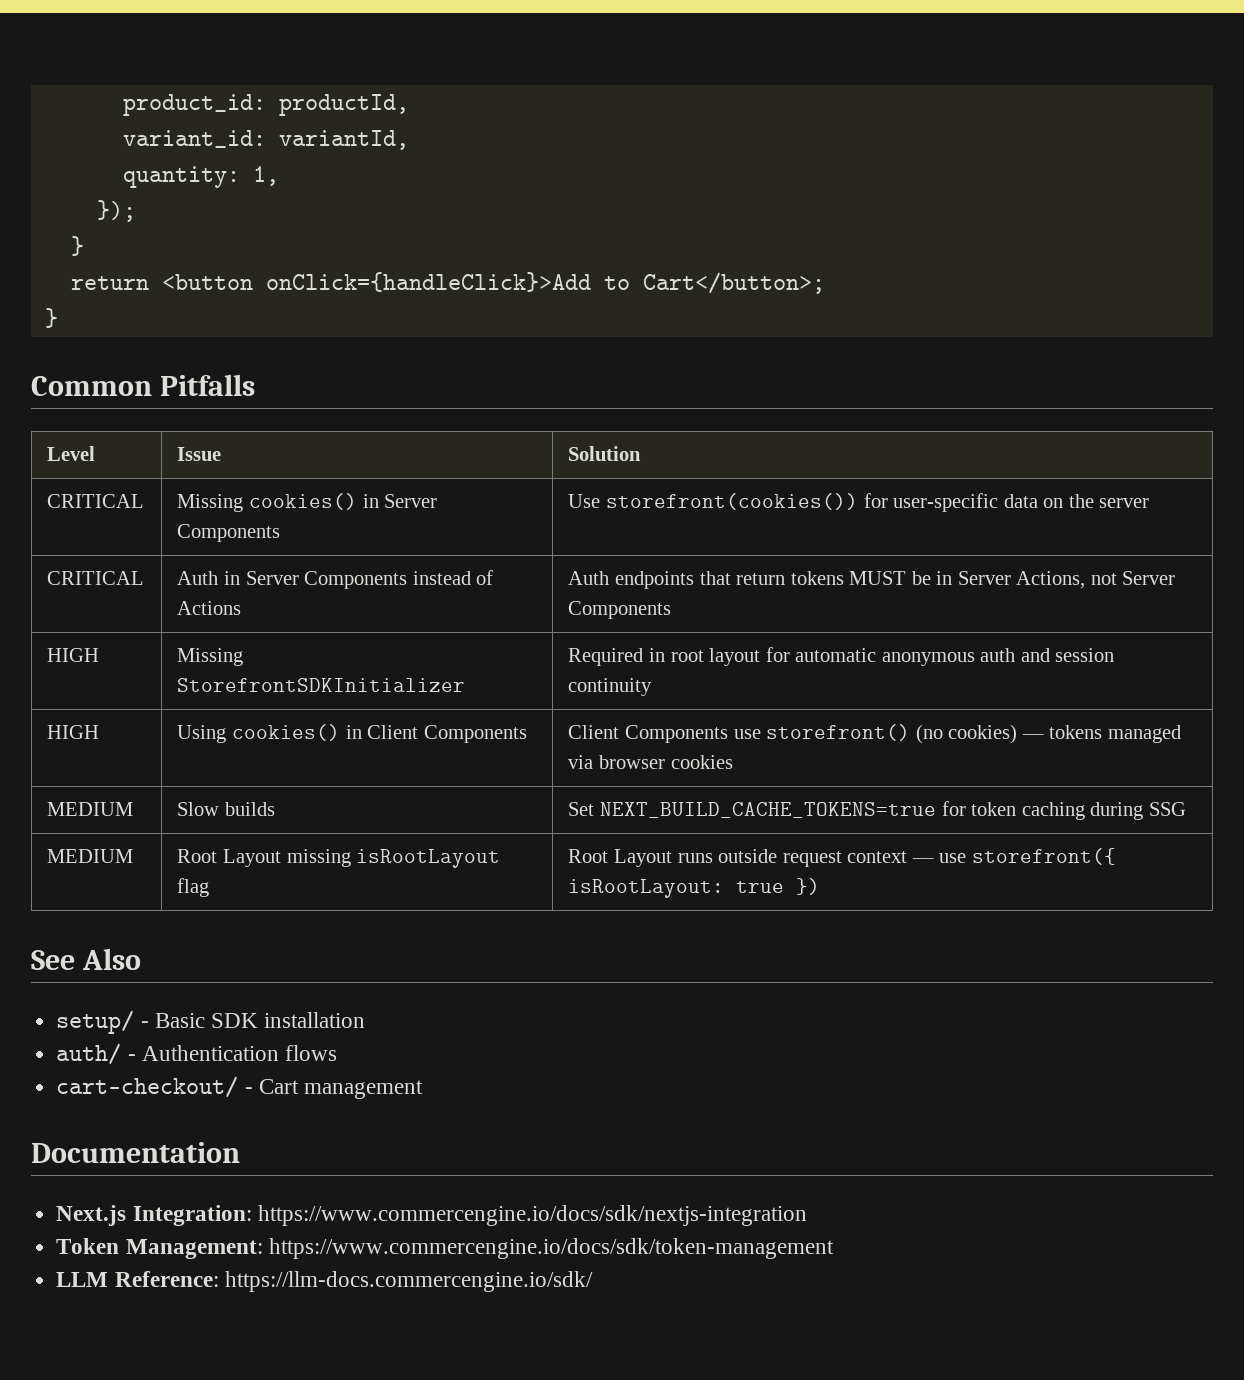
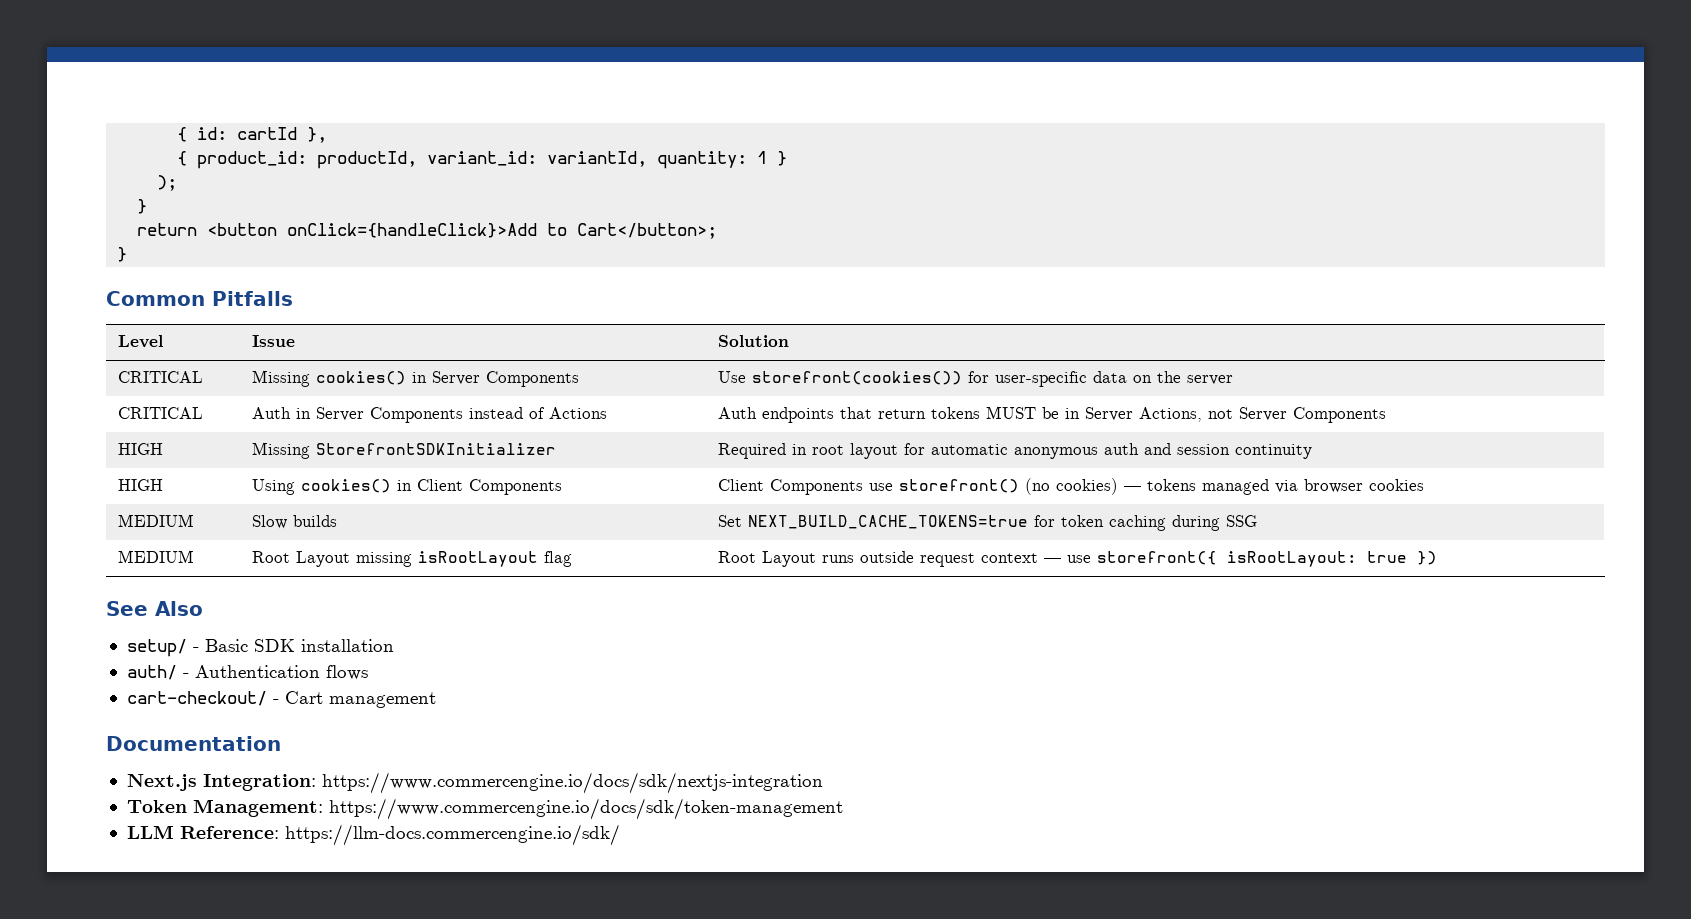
- product_id: productId,
- variant_id: variantId,
- quantity: 1,
- });
+ { id: cartId },
+ { product_id: productId, variant_id: variantId, quantity: 1 }
+ );

